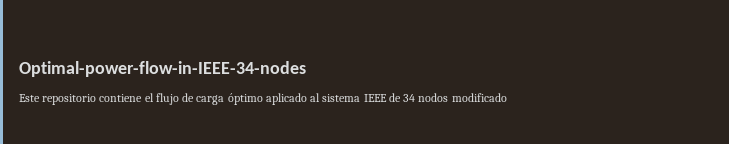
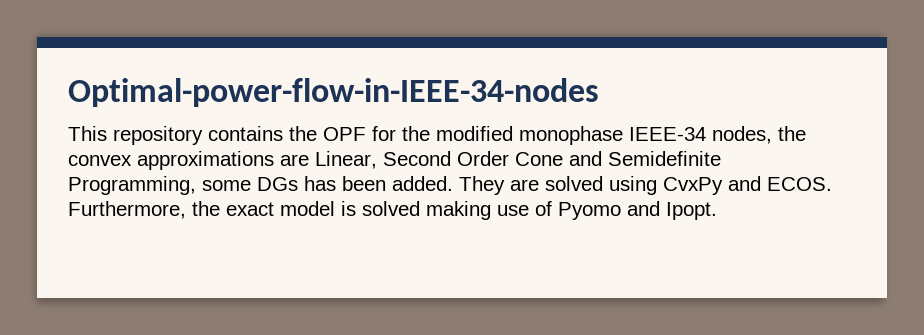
- Este repositorio contiene el flujo de carga óptimo aplicado al sistema IEEE de 34 nodos modificado
+ This repository contains the OPF for the modified monophase IEEE-34 nodes, the convex approximations are Linear, Second Order Cone and Semidefinite Programming, some DGs has been added. They are solved using CvxPy and ECOS. Furthermore, the exact model is solved making use of Pyomo and Ipopt.

